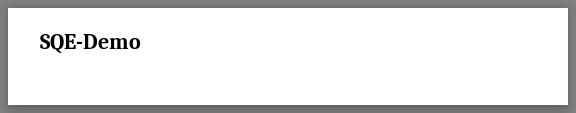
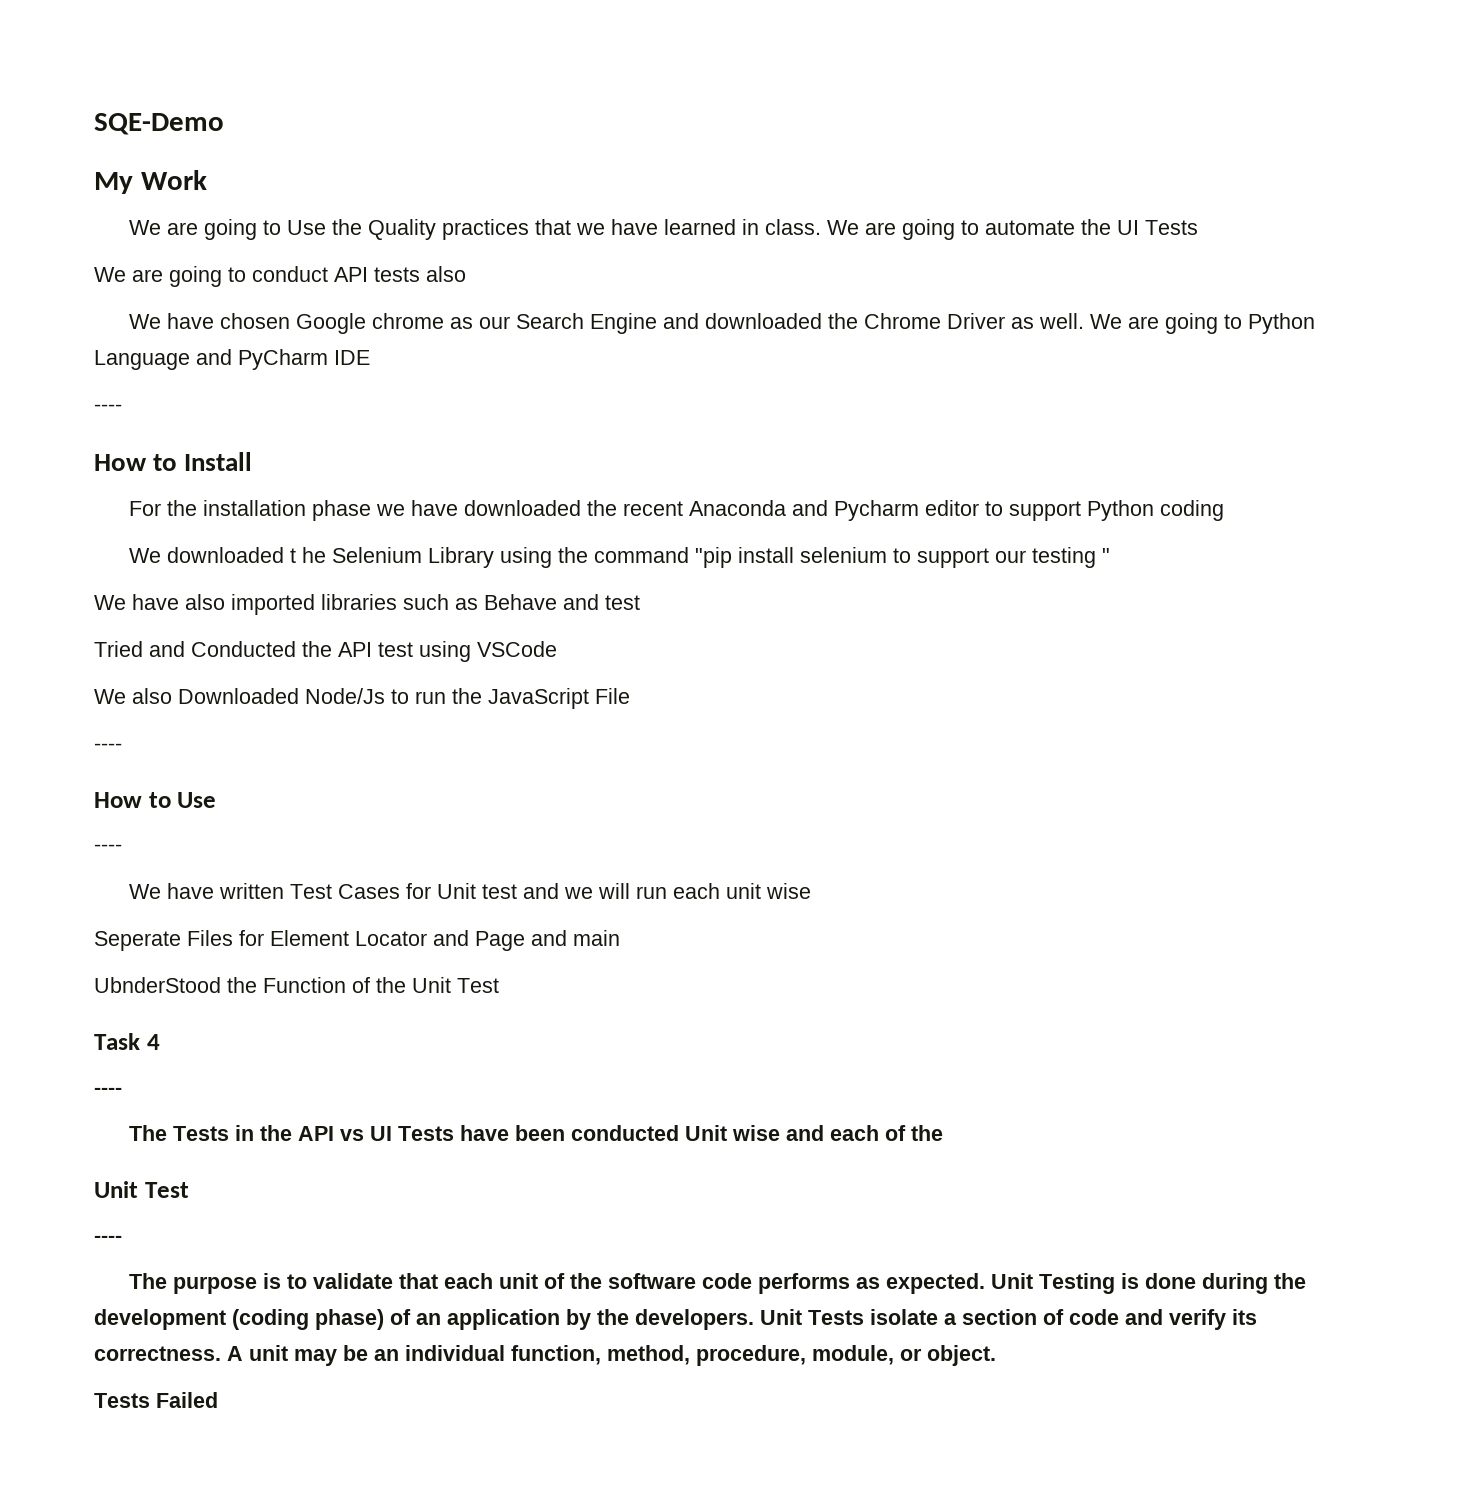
+ My Work
+ We are going to Use the Quality practices that we have learned in class. We are going to automate the UI Tests
+ We are going to conduct API tests also
+ We have chosen Google chrome as our Search Engine and downloaded the Chrome Driver as well. We are going to Python Language and PyCharm IDE
+ ----
+ How to Install
+ For the installation phase we have downloaded the recent Anaconda and Pycharm editor to support Python coding
+ We downloaded t he Selenium Library using the command "pip install selenium to support our testing "
+ We have also imported libraries such as Behave and test
+ Tried and Conducted the API test using VSCode
+ We also Downloaded Node/Js to run the JavaScript File
+ ----
+ How to Use
+ ----
+ We have written Test Cases for Unit test and we will run each unit wise
+ Seperate Files for Element Locator and Page and main
+ UbnderStood the Function of the Unit Test
+ Task 4
+ ----
+ The Tests in the API vs UI Tests have been conducted Unit wise and each of the
+ Unit Test
+ ----
+ The purpose is to validate that each unit of the software code performs as expected. Unit Testing is done during the development (coding phase) of an application by the developers. Unit Tests isolate a section of code and verify its correctness. A unit may be an individual function, method, procedure, module, or object.
+ Tests Failed

